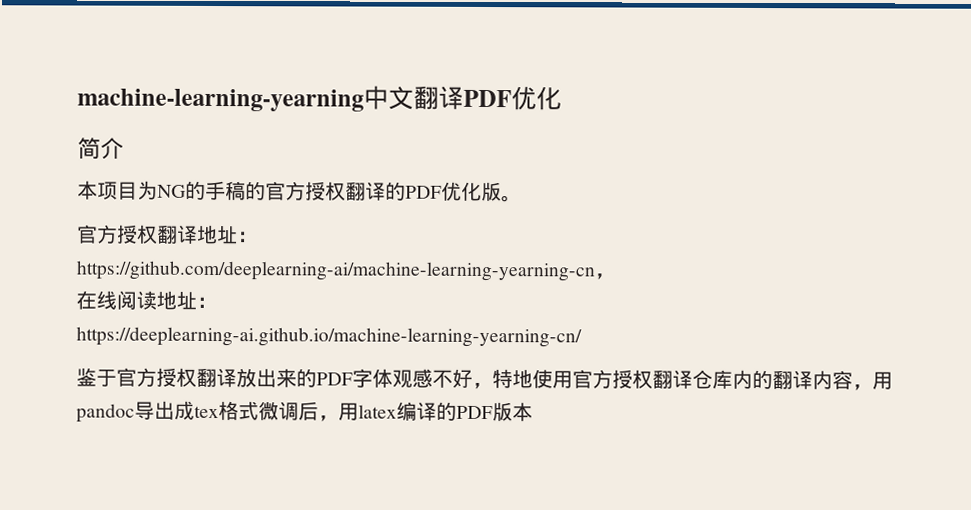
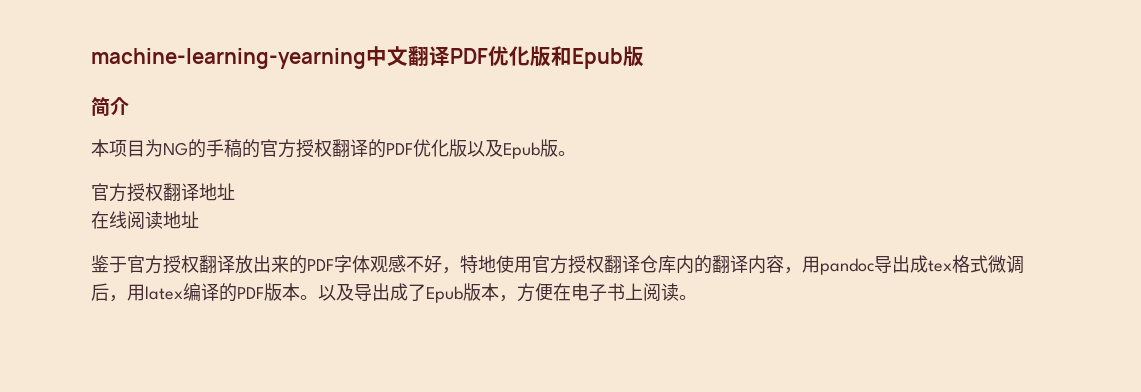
- machine-learning-yearning中文翻译PDF优化
+ machine-learning-yearning中文翻译PDF优化版和Epub版
- 本项目为NG的手稿的官方授权翻译的PDF优化版。
+ 本项目为NG的手稿的官方授权翻译的PDF优化版以及Epub版。
- 官方授权翻译地址：
- https://github.com/deeplearning-ai/machine-learning-yearning-cn，
+ 官方授权翻译地址
- 在线阅读地址：
- https://deeplearning-ai.github.io/machine-learning-yearning-cn/
+ 在线阅读地址
- 鉴于官方授权翻译放出来的PDF字体观感不好，特地使用官方授权翻译仓库内的翻译内容，用pandoc导出成tex格式微调后，用latex编译的PDF版本
+ 鉴于官方授权翻译放出来的PDF字体观感不好，特地使用官方授权翻译仓库内的翻译内容，用pandoc导出成tex格式微调后，用latex编译的PDF版本。以及导出成了Epub版本，方便在电子书上阅读。

